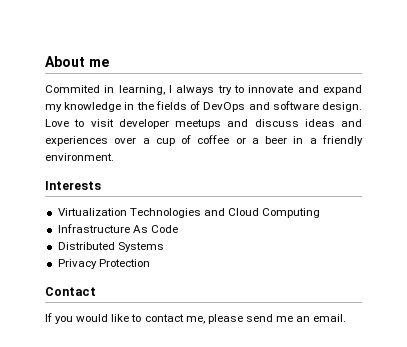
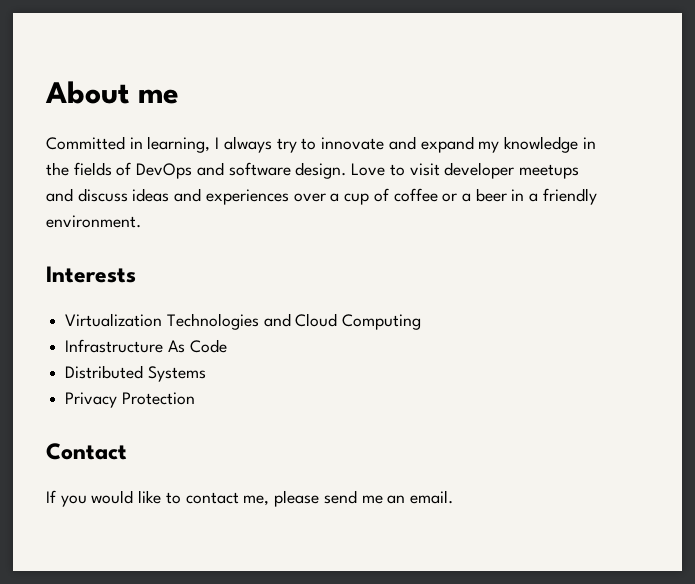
- Commited in learning, I always try to innovate and expand my knowledge in the fields of DevOps and software design.
+ Committed in learning, I always try to innovate and expand my knowledge in the fields of DevOps and software design.

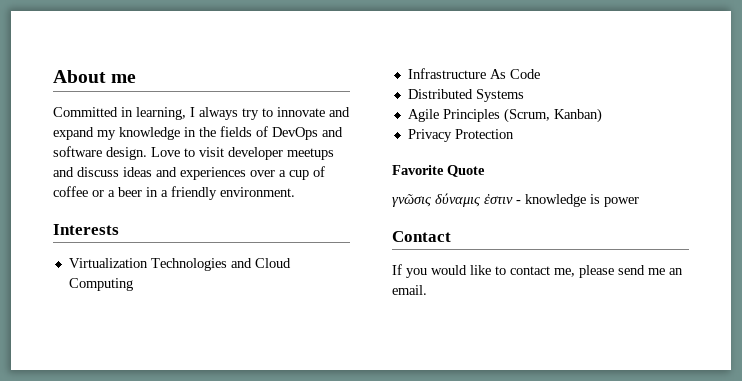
+ Agile Principles (Scrum, Kanban)
  Privacy Protection
+ Favorite Quote
+ γνῶσις δύναμις ἐστιν - knowledge is power

